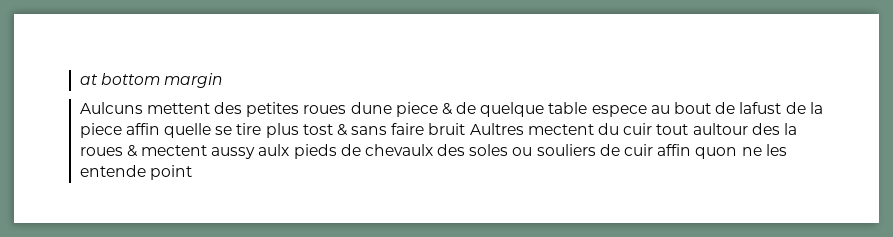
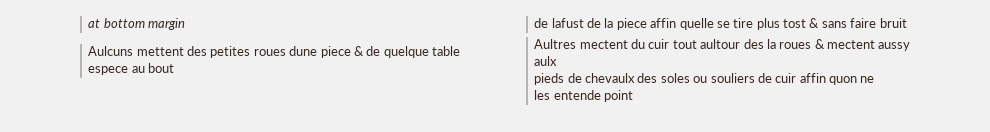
- Aulcuns mettent des petites roues dune piece & de quelque table espece au bout de lafust de la piece affin quelle se tire plus tost & sans faire bruit Aultres mectent du cuir tout aultour des la roues & mectent aussy aulx pieds de chevaulx des soles ou souliers de cuir affin quon ne les entende point
+ Aulcuns mettent des petites roues dune piece & de quelque table espece au bout
+ de lafust de la piece affin quelle se tire plus tost & sans faire bruit
+ Aultres mectent du cuir tout aultour des la roues & mectent aussy aulx
+ pieds de chevaulx des soles ou souliers de cuir affin quon ne
+ les entende point

